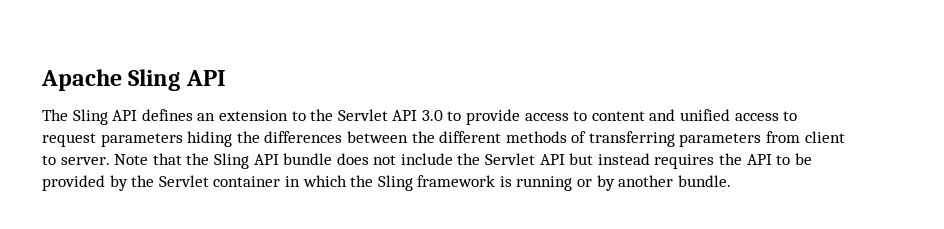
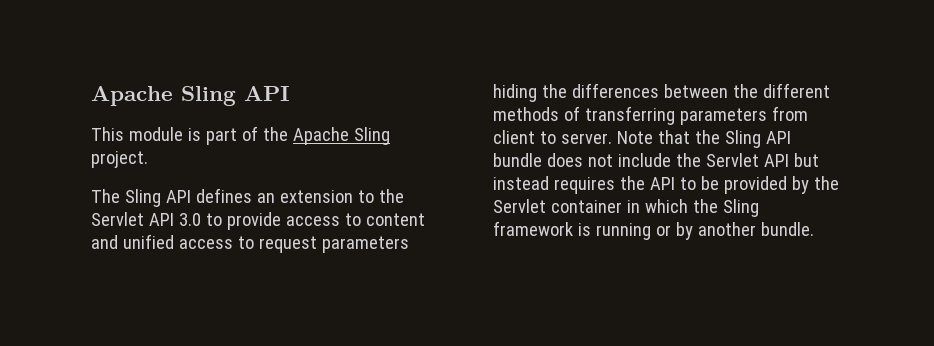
+ This module is part of the Apache Sling project.

